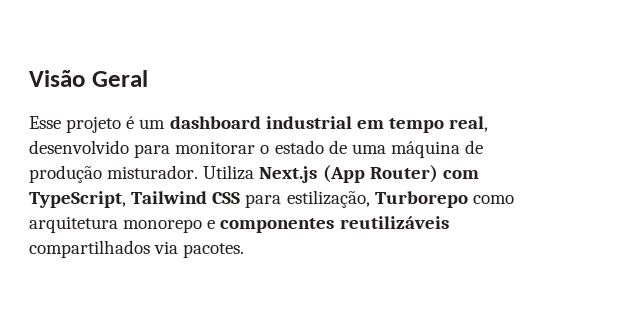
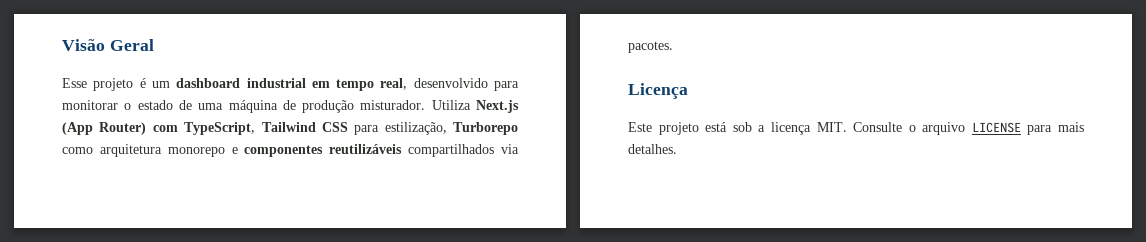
+ Licença
+ Este projeto está sob a licença MIT. Consulte o arquivo LICENSE para mais detalhes.

